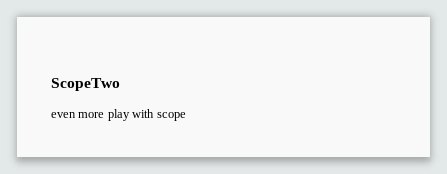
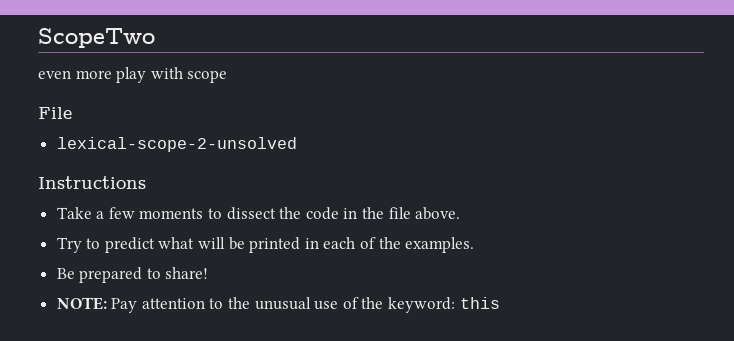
+ File
+ lexical-scope-2-unsolved
+ Instructions
+ Take a few moments to dissect the code in the file above.
+ Try to predict what will be printed in each of the examples.
+ Be prepared to share!
+ NOTE: Pay attention to the unusual use of the keyword: this

